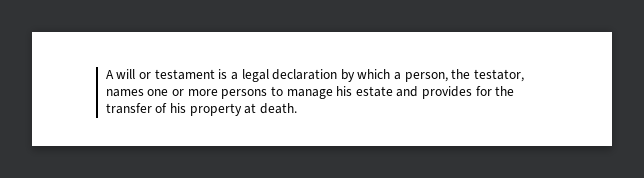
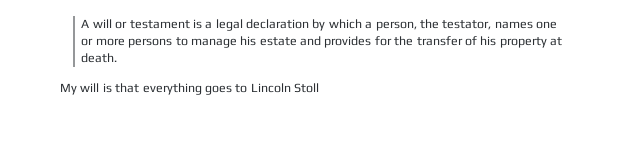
+ My will is that everything goes to Lincoln Stoll

